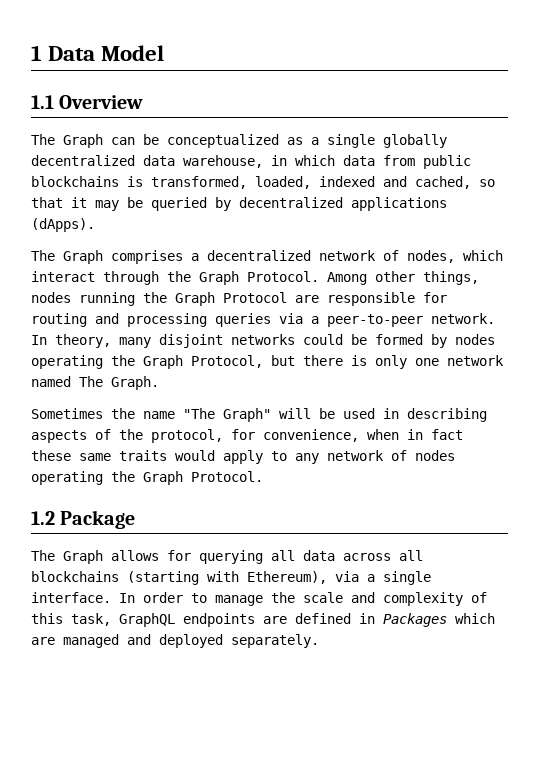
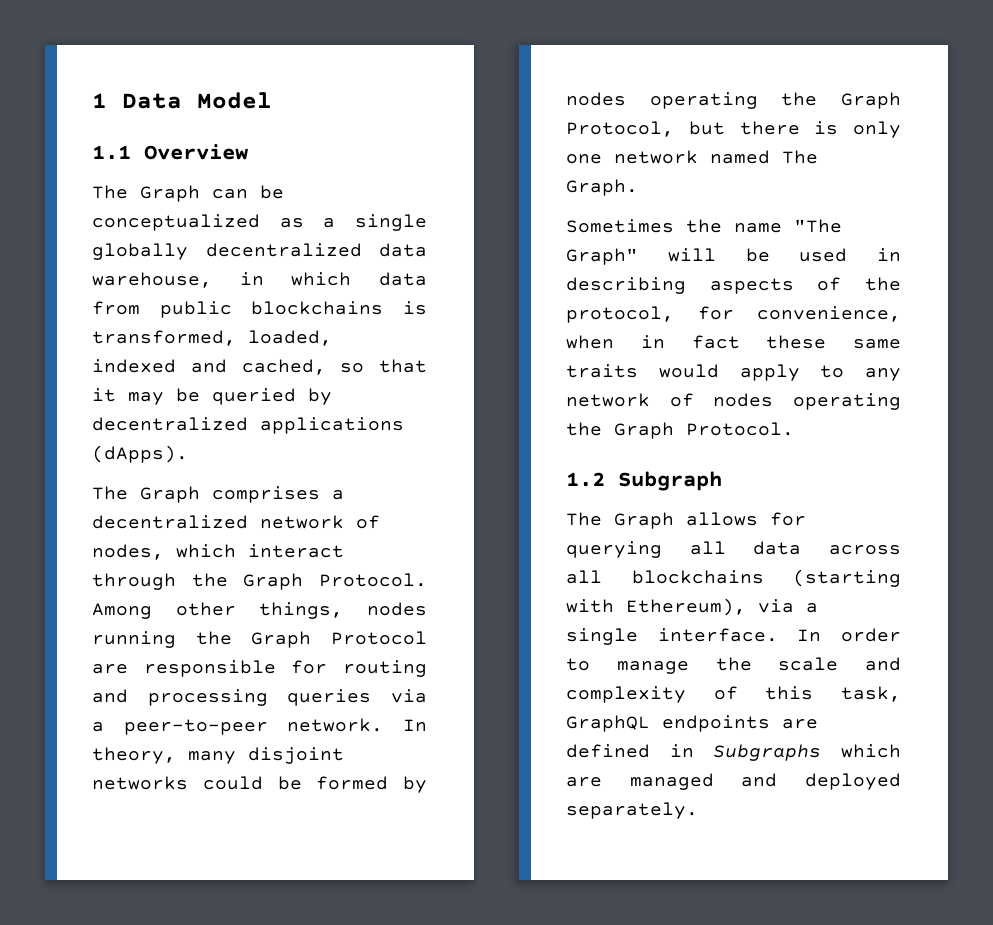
- 1.2 Package
+ 1.2 Subgraph
- In order to manage the scale and complexity of this task, GraphQL endpoints are defined in Packages which are managed and deployed separately.
+ In order to manage the scale and complexity of this task, GraphQL endpoints are defined in Subgraphs which are managed and deployed separately.

